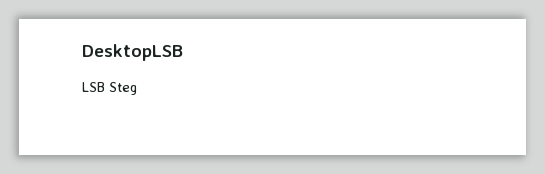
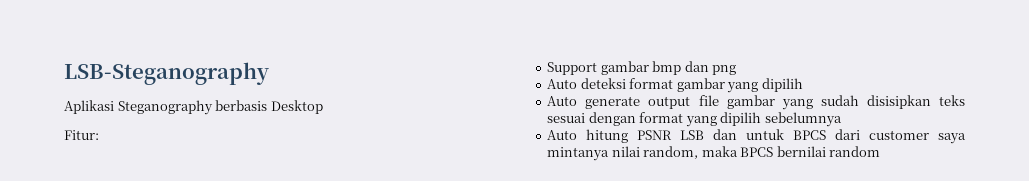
- DesktopLSB
- LSB Steg
+ LSB-Steganography
+ Aplikasi Steganography berbasis Desktop
+ Fitur:
+ Support gambar bmp dan png
+ Auto deteksi format gambar yang dipilih
+ Auto generate output file gambar yang sudah disisipkan teks sesuai dengan format yang dipilih sebelumnya
+ Auto hitung PSNR LSB dan untuk BPCS dari customer saya mintanya nilai random, maka BPCS bernilai random

